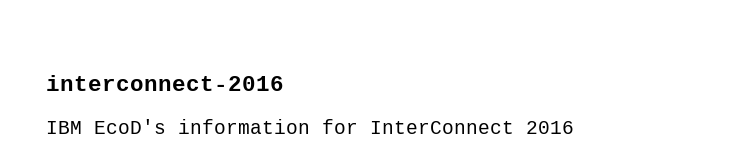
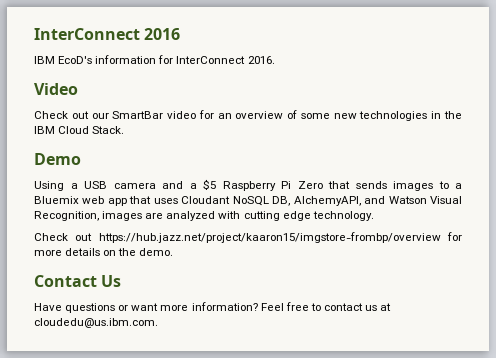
- interconnect-2016
+ InterConnect 2016
- IBM EcoD's information for InterConnect 2016
+ IBM EcoD's information for InterConnect 2016.
+ Video
+ Check out our SmartBar video for an overview of some new technologies in the IBM Cloud Stack.
+ Demo
+ Using a USB camera and a $5 Raspberry Pi Zero that sends images to a Bluemix web app that uses Cloudant NoSQL DB, AlchemyAPI, and Watson Visual Recognition, images are analyzed with cutting edge technology.
+ Check out https://hub.jazz.net/project/kaaron15/imgstore-frombp/overview for more details on the demo.
+ Contact Us
+ Have questions or want more information? Feel free to contact us at cloudedu@us.ibm.com.

